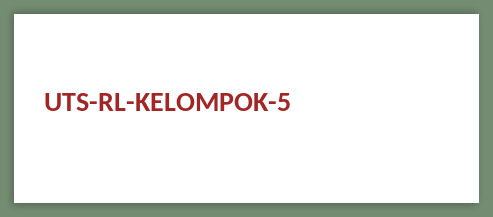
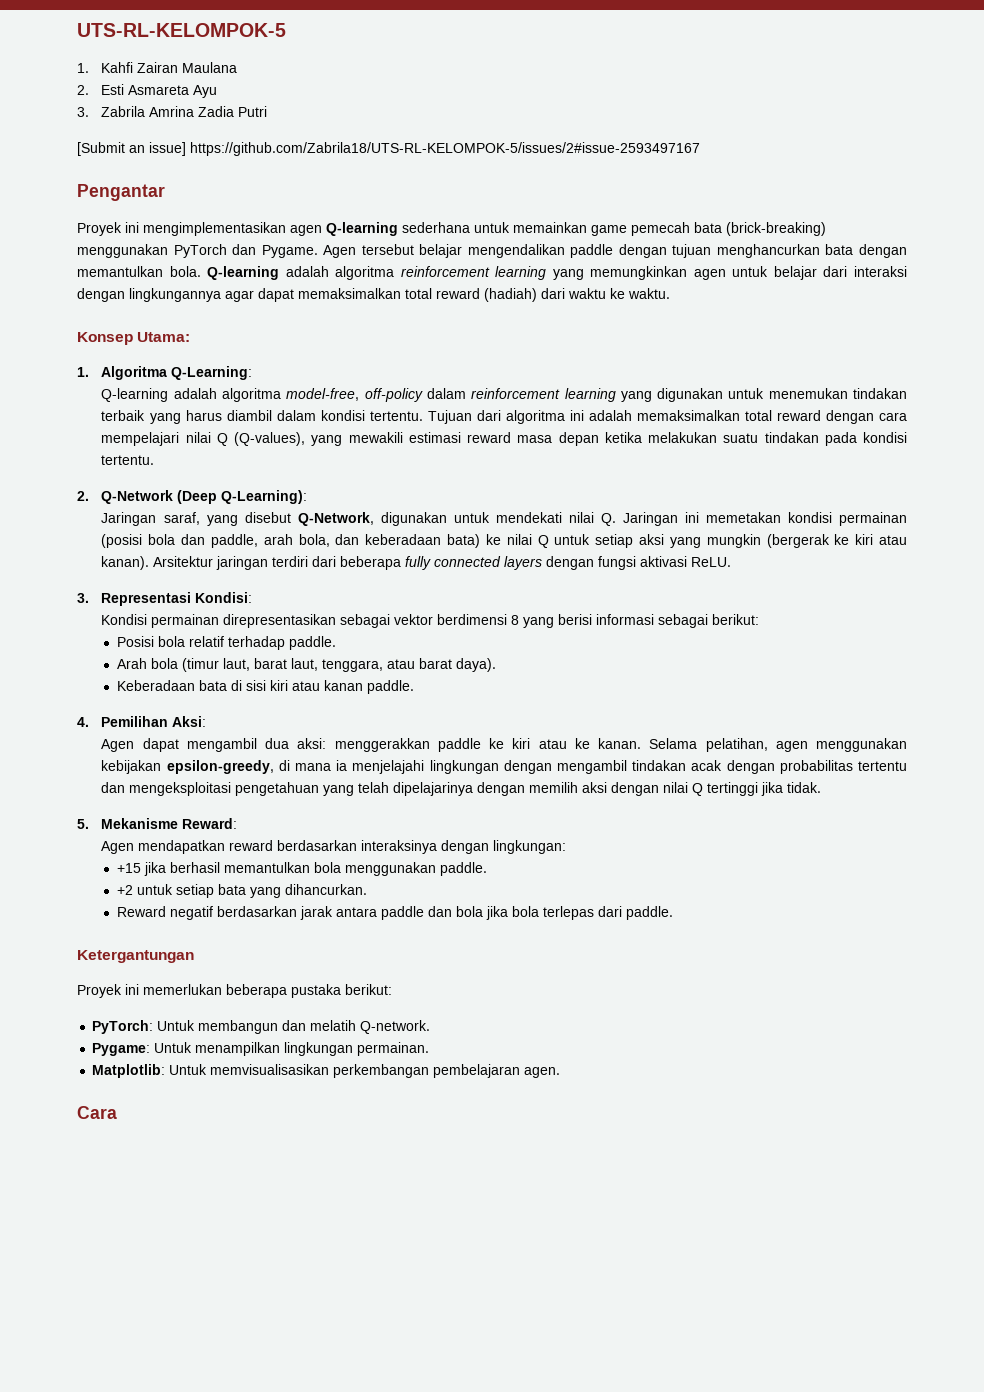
+ 1. Kahfi Zairan Maulana
+ 2. Esti Asmareta Ayu
+ 3. Zabrila Amrina Zadia Putri
+ [Submit an issue] https://github.com/Zabrila18/UTS-RL-KELOMPOK-5/issues/2#issue-2593497167
+ Pengantar
+ Proyek ini mengimplementasikan agen Q-learning sederhana untuk memainkan game pemecah bata (brick-breaking) menggunakan PyTorch dan Pygame. Agen tersebut belajar mengendalikan paddle dengan tujuan menghancurkan bata dengan memantulkan bola. Q-learning adalah algoritma reinforcement learning yang memungkinkan agen untuk belajar dari interaksi dengan lingkungannya agar dapat memaksimalkan total reward (hadiah) dari waktu ke waktu.
+ Konsep Utama:
+ 1. Algoritma Q-Learning:
+ Q-learning adalah algoritma model-free, off-policy dalam reinforcement learning yang digunakan untuk menemukan tindakan terbaik yang harus diambil dalam kondisi tertentu. Tujuan dari algoritma ini adalah memaksimalkan total reward dengan cara mempelajari nilai Q (Q-values), yang mewakili estimasi reward masa depan ketika melakukan suatu tindakan pada kondisi tertentu.
+ 2. Q-Network (Deep Q-Learning):
+ Jaringan saraf, yang disebut Q-Network, digunakan untuk mendekati nilai Q. Jaringan ini memetakan kondisi permainan (posisi bola dan paddle, arah bola, dan keberadaan bata) ke nilai Q untuk setiap aksi yang mungkin (bergerak ke kiri atau kanan). Arsitektur jaringan terdiri dari beberapa fully connected layers dengan fungsi aktivasi ReLU.
+ 3. Representasi Kondisi:
+ Kondisi permainan direpresentasikan sebagai vektor berdimensi 8 yang berisi informasi sebagai berikut:
+ Posisi bola relatif terhadap paddle.
+ Arah bola (timur laut, barat laut, tenggara, atau barat daya).
+ Keberadaan bata di sisi kiri atau kanan paddle.
+ 4. Pemilihan Aksi:
+ Agen dapat mengambil dua aksi: menggerakkan paddle ke kiri atau ke kanan. Selama pelatihan, agen menggunakan kebijakan epsilon-greedy, di mana ia menjelajahi lingkungan dengan mengambil tindakan acak dengan probabilitas tertentu dan mengeksploitasi pengetahuan yang telah dipelajarinya dengan memilih aksi dengan nilai Q tertinggi jika tidak.
+ 5. Mekanisme Reward:
+ Agen mendapatkan reward berdasarkan interaksinya dengan lingkungan:
+ +15 jika berhasil memantulkan bola menggunakan paddle.
+ +2 untuk setiap bata yang dihancurkan.
+ Reward negatif berdasarkan jarak antara paddle dan bola jika bola terlepas dari paddle.
+ Ketergantungan
+ Proyek ini memerlukan beberapa pustaka berikut:
+ PyTorch: Untuk membangun dan melatih Q-network.
+ Pygame: Untuk menampilkan lingkungan permainan.
+ Matplotlib: Untuk memvisualisasikan perkembangan pembelajaran agen.
+ Cara

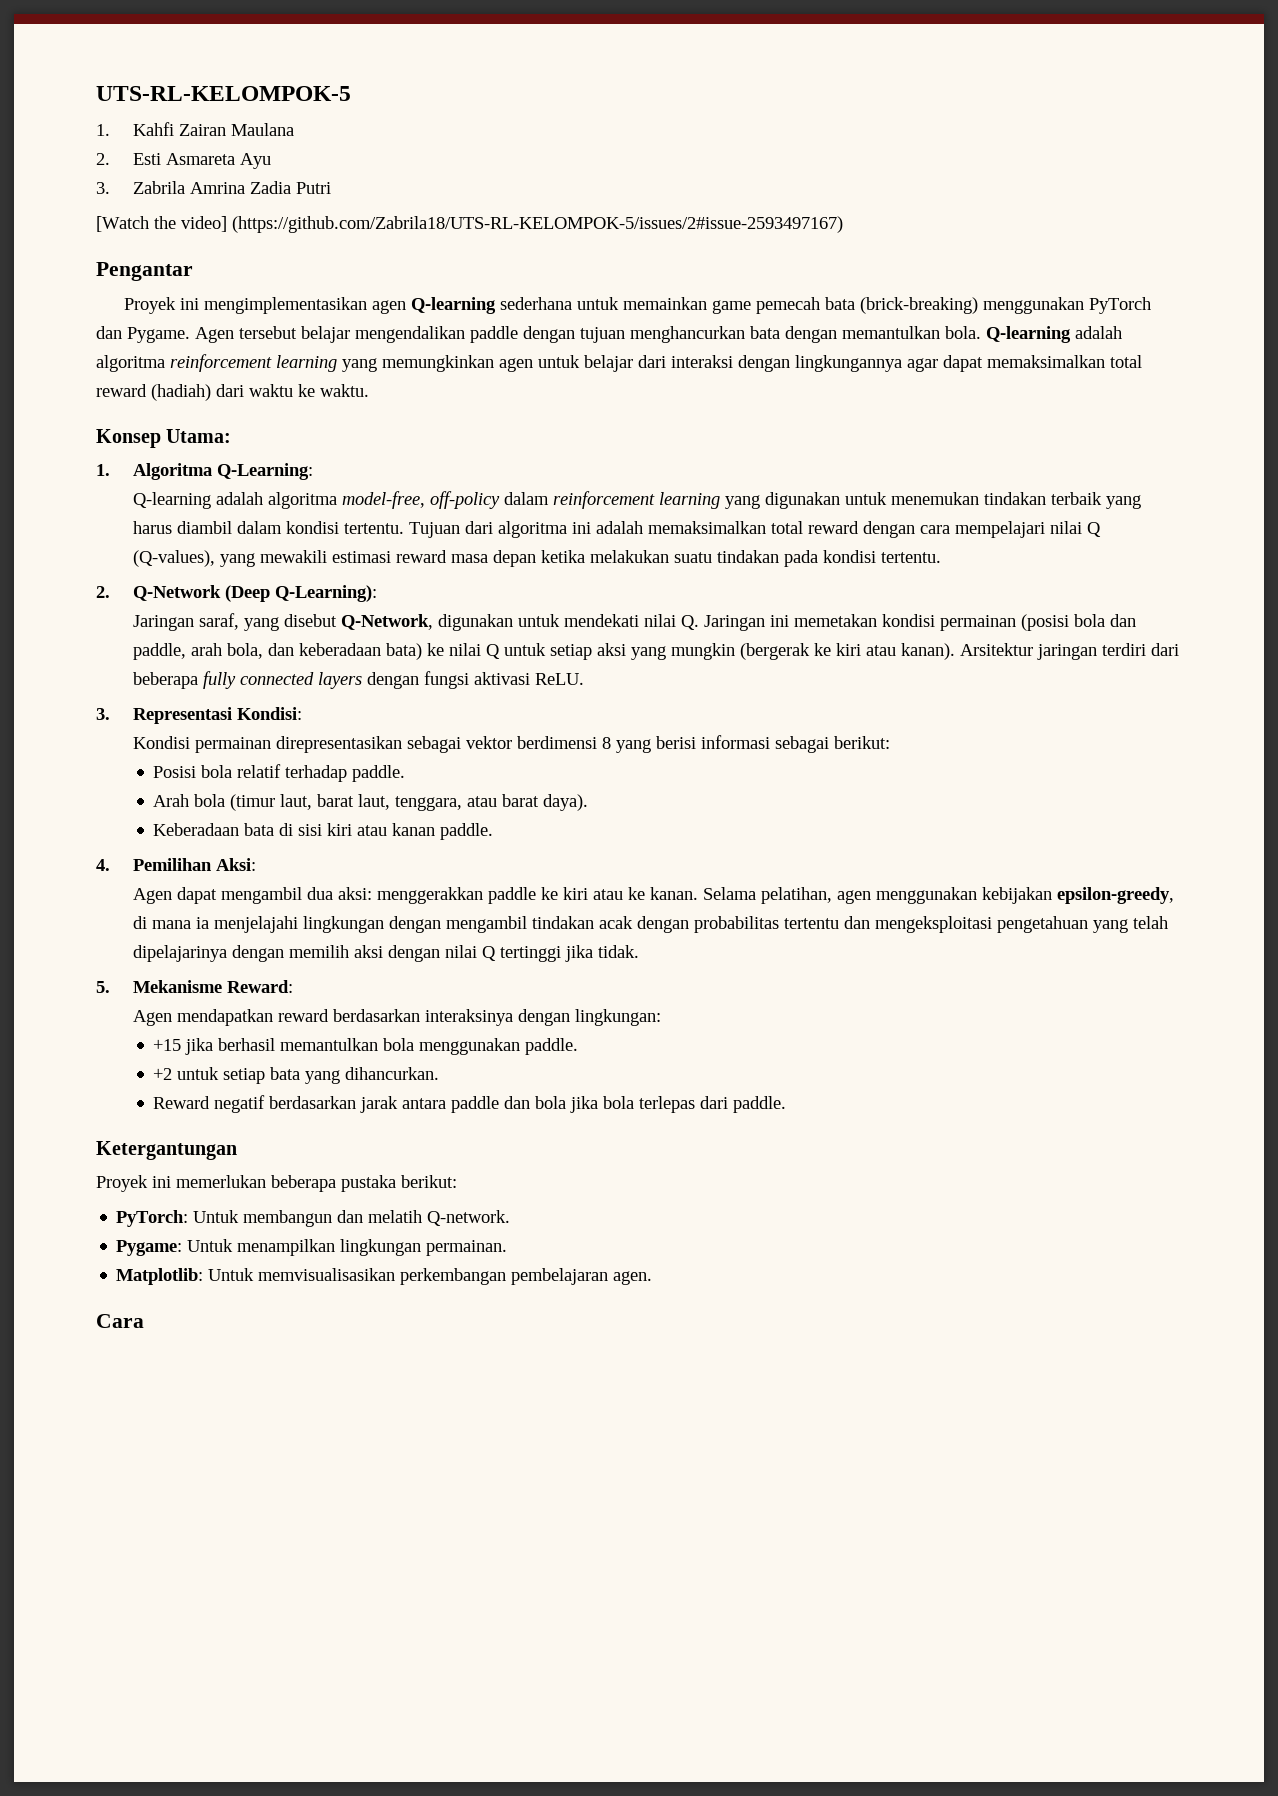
- [Submit an issue] https://github.com/Zabrila18/UTS-RL-KELOMPOK-5/issues/2#issue-2593497167
+ [Watch the video] (https://github.com/Zabrila18/UTS-RL-KELOMPOK-5/issues/2#issue-2593497167)

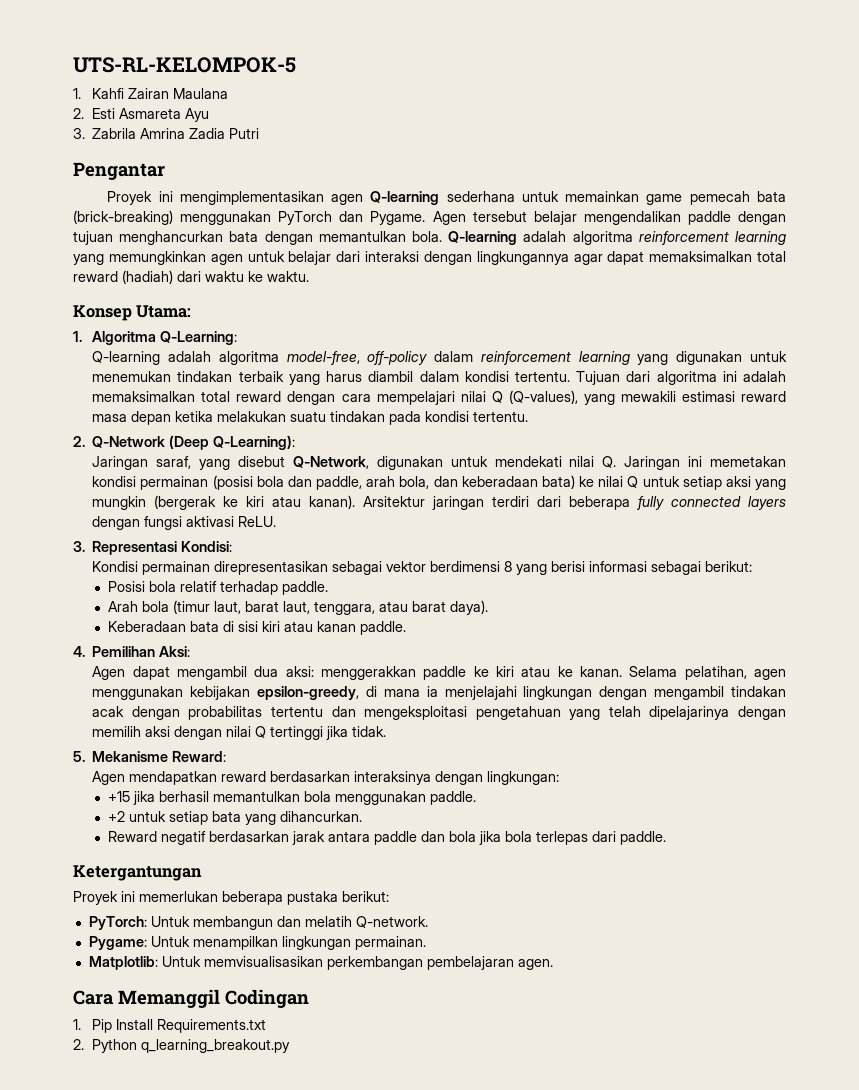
- [Watch the video] (https://github.com/Zabrila18/UTS-RL-KELOMPOK-5/issues/2#issue-2593497167)
- Cara
+ Cara Memanggil Codingan
+ 1. Pip Install Requirements.txt
+ 2. Python q_learning_breakout.py

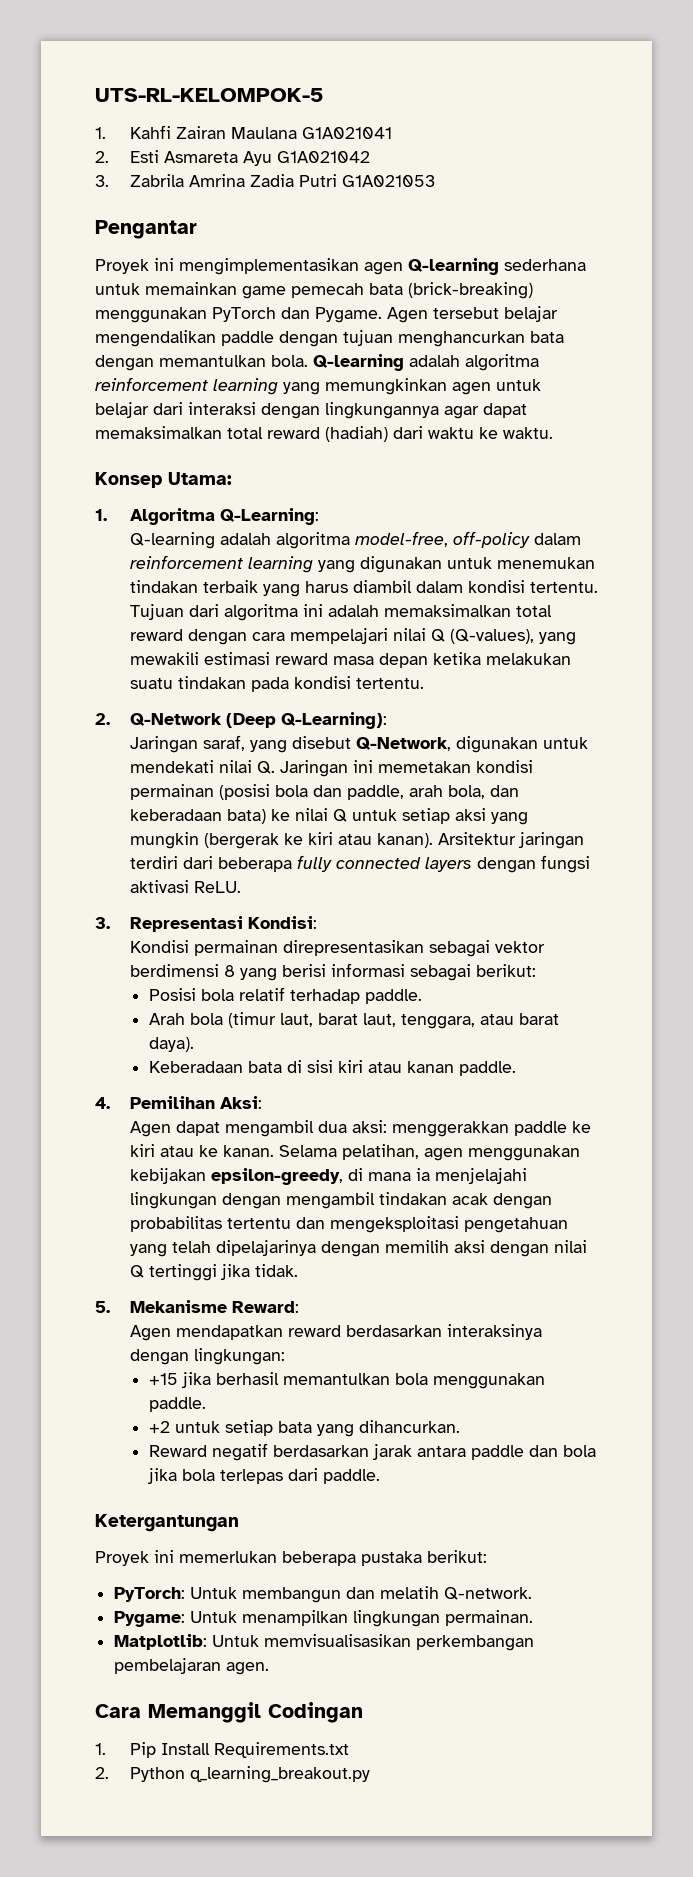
- 1. Kahfi Zairan Maulana
+ 1. Kahfi Zairan Maulana G1A021041
- 2. Esti Asmareta Ayu
+ 2. Esti Asmareta Ayu G1A021042
- 3. Zabrila Amrina Zadia Putri
+ 3. Zabrila Amrina Zadia Putri G1A021053

